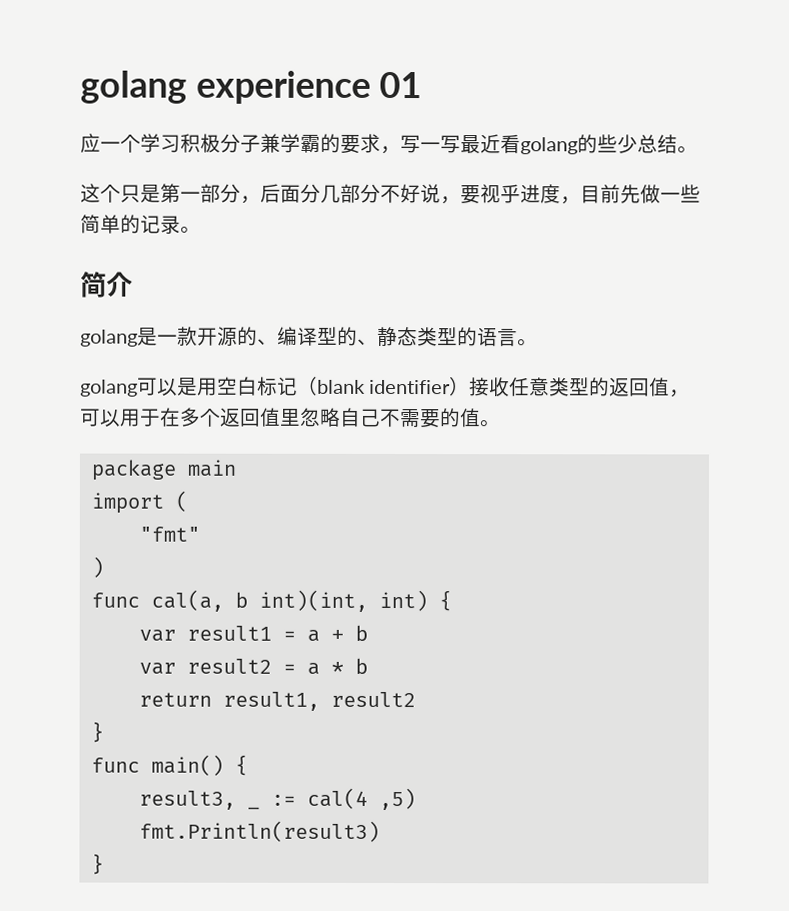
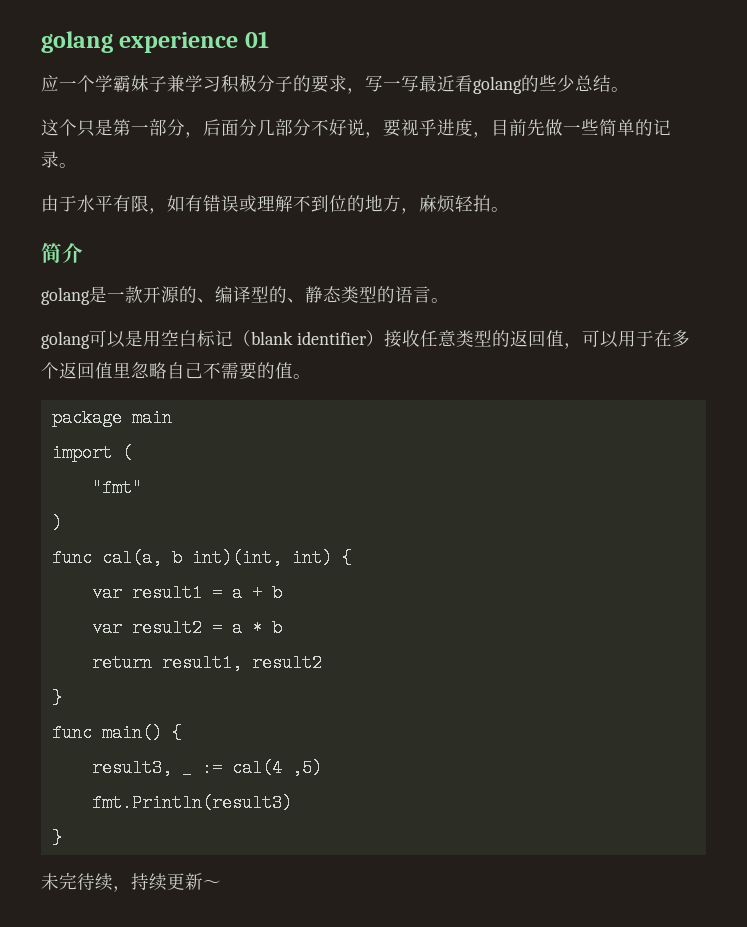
- 应一个学习积极分子兼学霸的要求，写一写最近看golang的些少总结。
+ 应一个学霸妹子兼学习积极分子的要求，写一写最近看golang的些少总结。
+ 由于水平有限，如有错误或理解不到位的地方，麻烦轻拍。
+ 未完待续，持续更新～

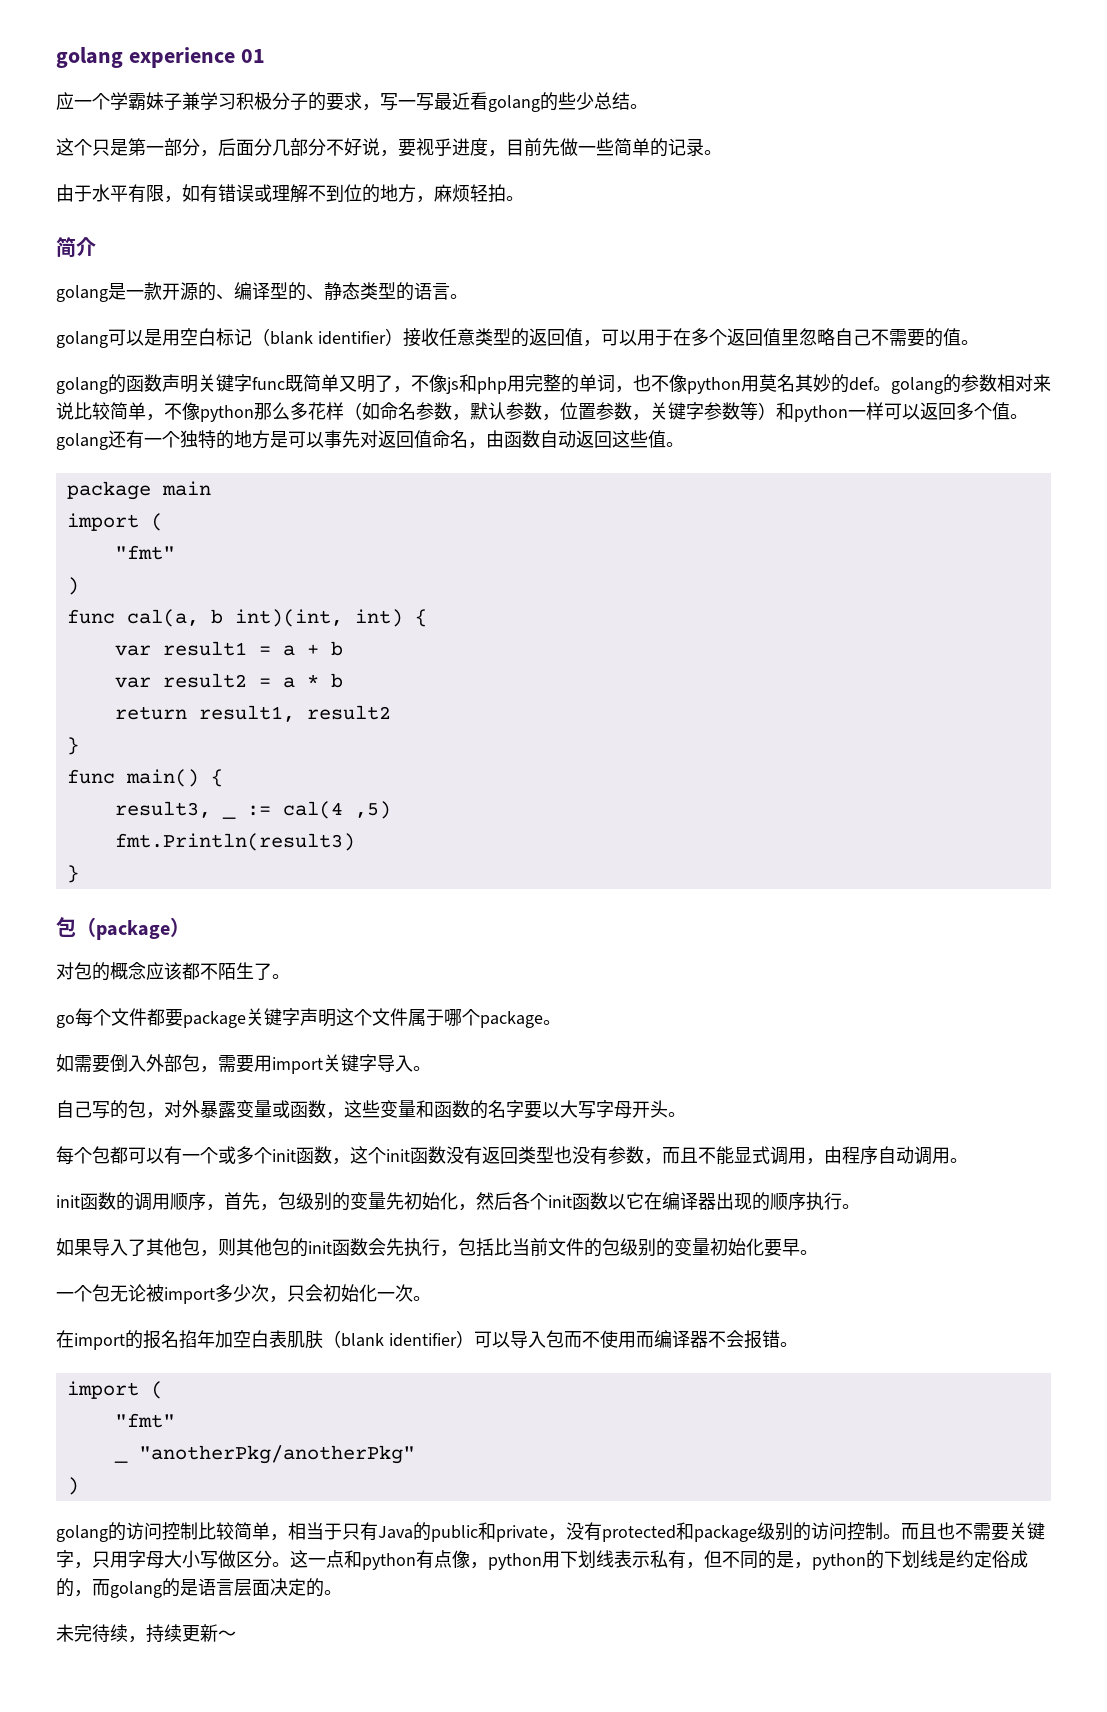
+ golang的函数声明关键字func既简单又明了，不像js和php用完整的单词，也不像python用莫名其妙的def。golang的参数相对来说比较简单，不像python那么多花样（如命名参数，默认参数，位置参数，关键字参数等）和python一样可以返回多个值。golang还有一个独特的地方是可以事先对返回值命名，由函数自动返回这些值。
+ 包（package）
+ 对包的概念应该都不陌生了。
+ go每个文件都要package关键字声明这个文件属于哪个package。
+ 如需要倒入外部包，需要用import关键字导入。
+ 自己写的包，对外暴露变量或函数，这些变量和函数的名字要以大写字母开头。
+ 每个包都可以有一个或多个init函数，这个init函数没有返回类型也没有参数，而且不能显式调用，由程序自动调用。
+ init函数的调用顺序，首先，包级别的变量先初始化，然后各个init函数以它在编译器出现的顺序执行。
+ 如果导入了其他包，则其他包的init函数会先执行，包括比当前文件的包级别的变量初始化要早。
+ 一个包无论被import多少次，只会初始化一次。
+ 在import的报名掐年加空白表肌肤（blank identifier）可以导入包而不使用而编译器不会报错。
+ import (
+ "fmt"
+ _ "anotherPkg/anotherPkg"
+ )
+ golang的访问控制比较简单，相当于只有Java的public和private，没有protected和package级别的访问控制。而且也不需要关键字，只用字母大小写做区分。这一点和python有点像，python用下划线表示私有，但不同的是，python的下划线是约定俗成的，而golang的是语言层面决定的。

